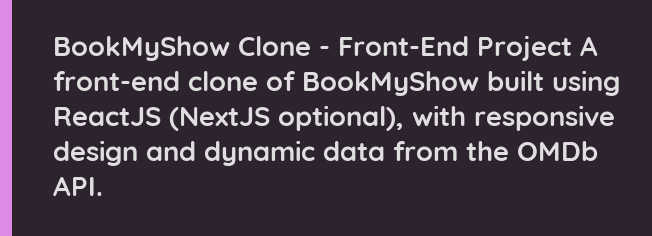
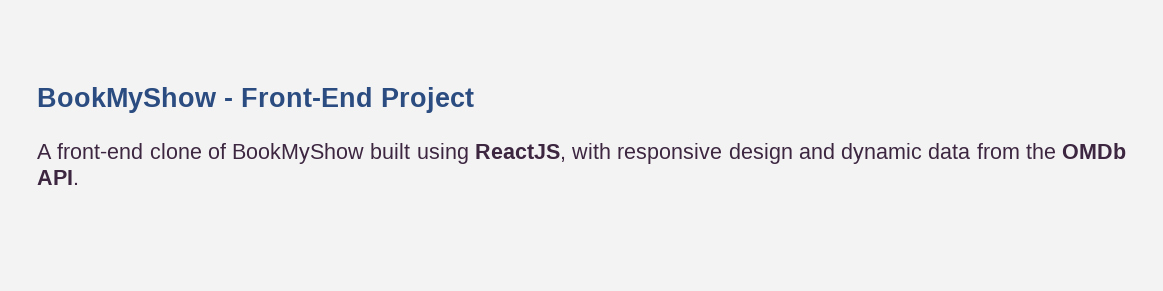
- BookMyShow Clone - Front-End Project A front-end clone of BookMyShow built using ReactJS (NextJS optional), with responsive design and dynamic data from the OMDb API.
+ BookMyShow - Front-End Project
+ A front-end clone of BookMyShow built using ReactJS, with responsive design and dynamic data from the OMDb API.

